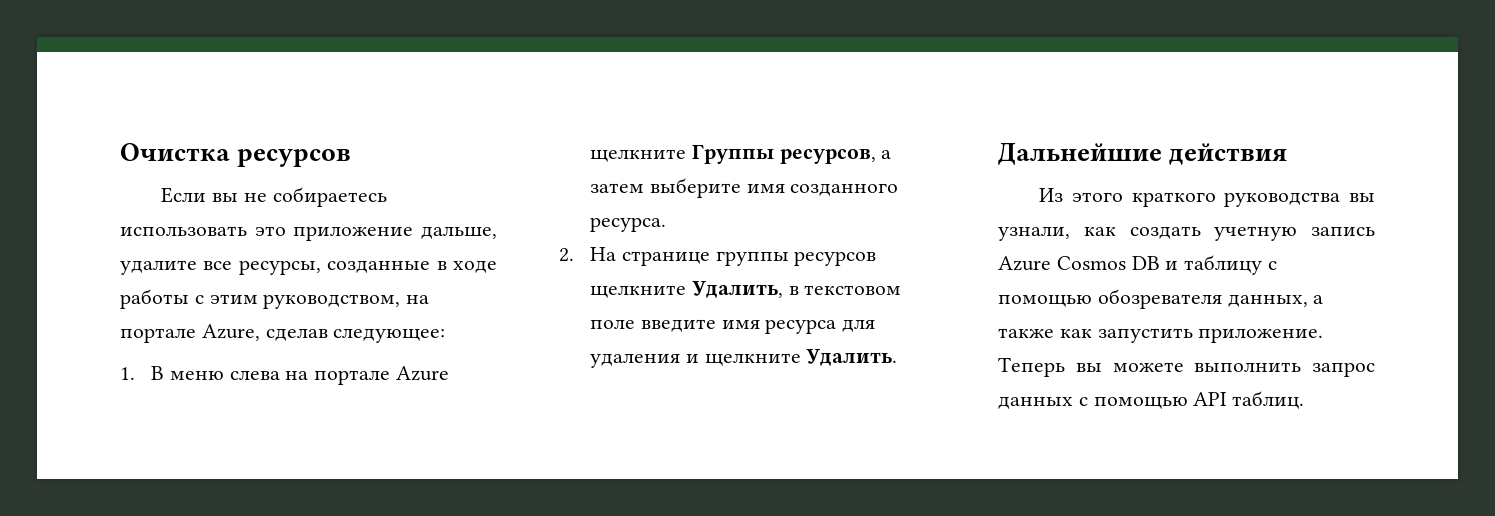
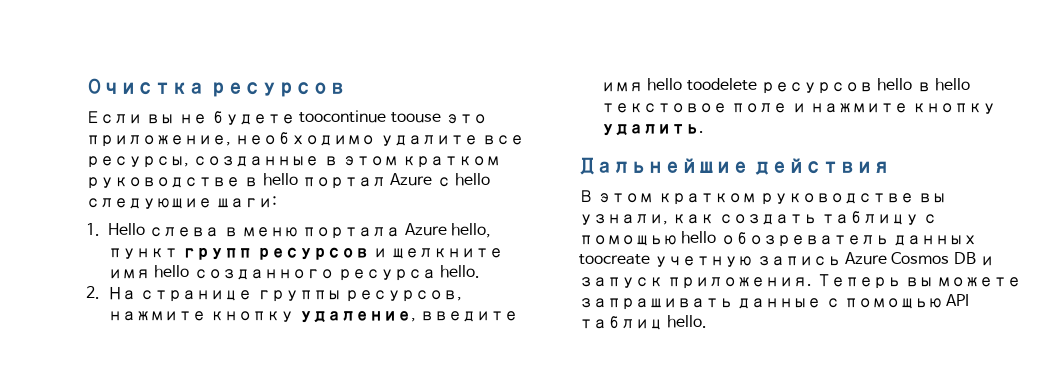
- Если вы не собираетесь использовать это приложение дальше, удалите все ресурсы, созданные в ходе работы с этим руководством, на портале Azure, сделав следующее:
- 1. В меню слева на портале Azure щелкните Группы ресурсов, а затем выберите имя созданного ресурса.
- 2. На странице группы ресурсов щелкните Удалить, в текстовом поле введите имя ресурса для удаления и щелкните Удалить.
+ Если вы не будете toocontinue toouse это приложение, необходимо удалите все ресурсы, созданные в этом кратком руководстве в hello портал Azure с hello следующие шаги:
+ 1. Hello слева в меню портала Azure hello, пункт групп ресурсов и щелкните имя hello созданного ресурса hello.
+ 2. На странице группы ресурсов, нажмите кнопку удаление, введите имя hello toodelete ресурсов hello в hello текстовое поле и нажмите кнопку удалить.
  Дальнейшие действия
- Из этого краткого руководства вы узнали, как создать учетную запись Azure Cosmos DB и таблицу с помощью обозревателя данных, а также как запустить приложение. Теперь вы можете выполнить запрос данных с помощью API таблиц.
+ В этом кратком руководстве вы узнали, как создать таблицу с помощью hello обозреватель данных toocreate учетную запись Azure Cosmos DB и запуск приложения. Теперь вы можете запрашивать данные с помощью API таблиц hello.

